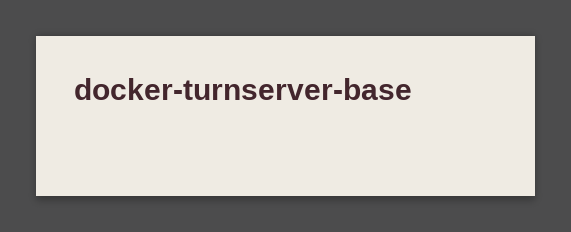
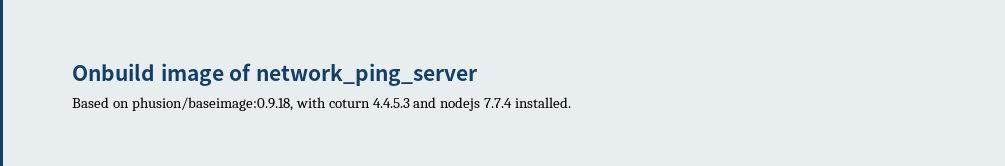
- docker-turnserver-base
+ Onbuild image of network_ping_server
+ Based on phusion/baseimage:0.9.18, with coturn 4.4.5.3 and nodejs 7.7.4 installed.

